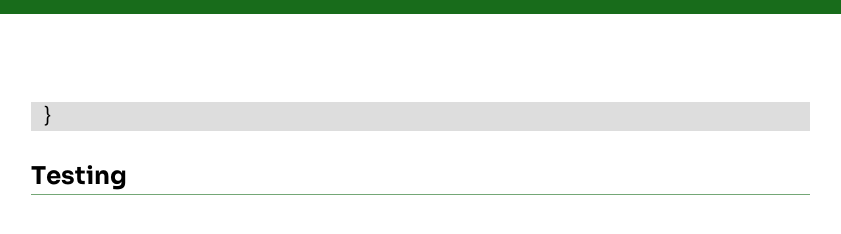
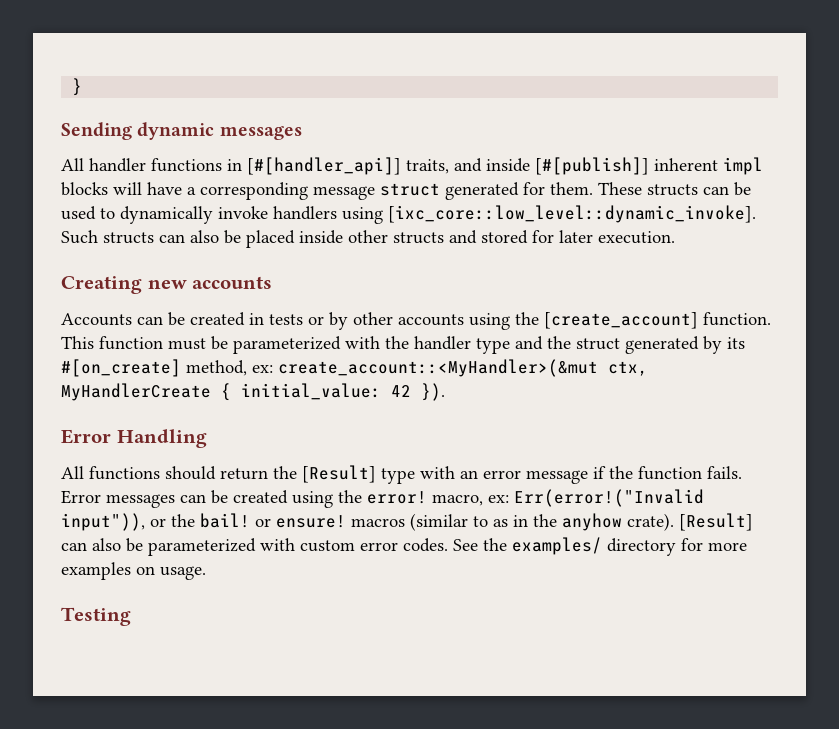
+ Sending dynamic messages
+ All handler functions in [#[handler_api]] traits, and inside [#[publish]] inherent impl blocks will have a corresponding message struct generated for them. These structs can be used to dynamically invoke handlers using [ixc_core::low_level::dynamic_invoke]. Such structs can also be placed inside other structs and stored for later execution.
+ Creating new accounts
+ Accounts can be created in tests or by other accounts using the [create_account] function. This function must be parameterized with the handler type and the struct generated by its #[on_create] method, ex: create_account::<MyHandler>(&mut ctx, MyHandlerCreate { initial_value: 42 }).
+ Error Handling
+ All functions should return the [Result] type with an error message if the function fails. Error messages can be created using the error! macro, ex: Err(error!("Invalid input")), or the bail! or ensure! macros (similar to as in the anyhow crate). [Result] can also be parameterized with custom error codes. See the examples/ directory for more examples on usage.

